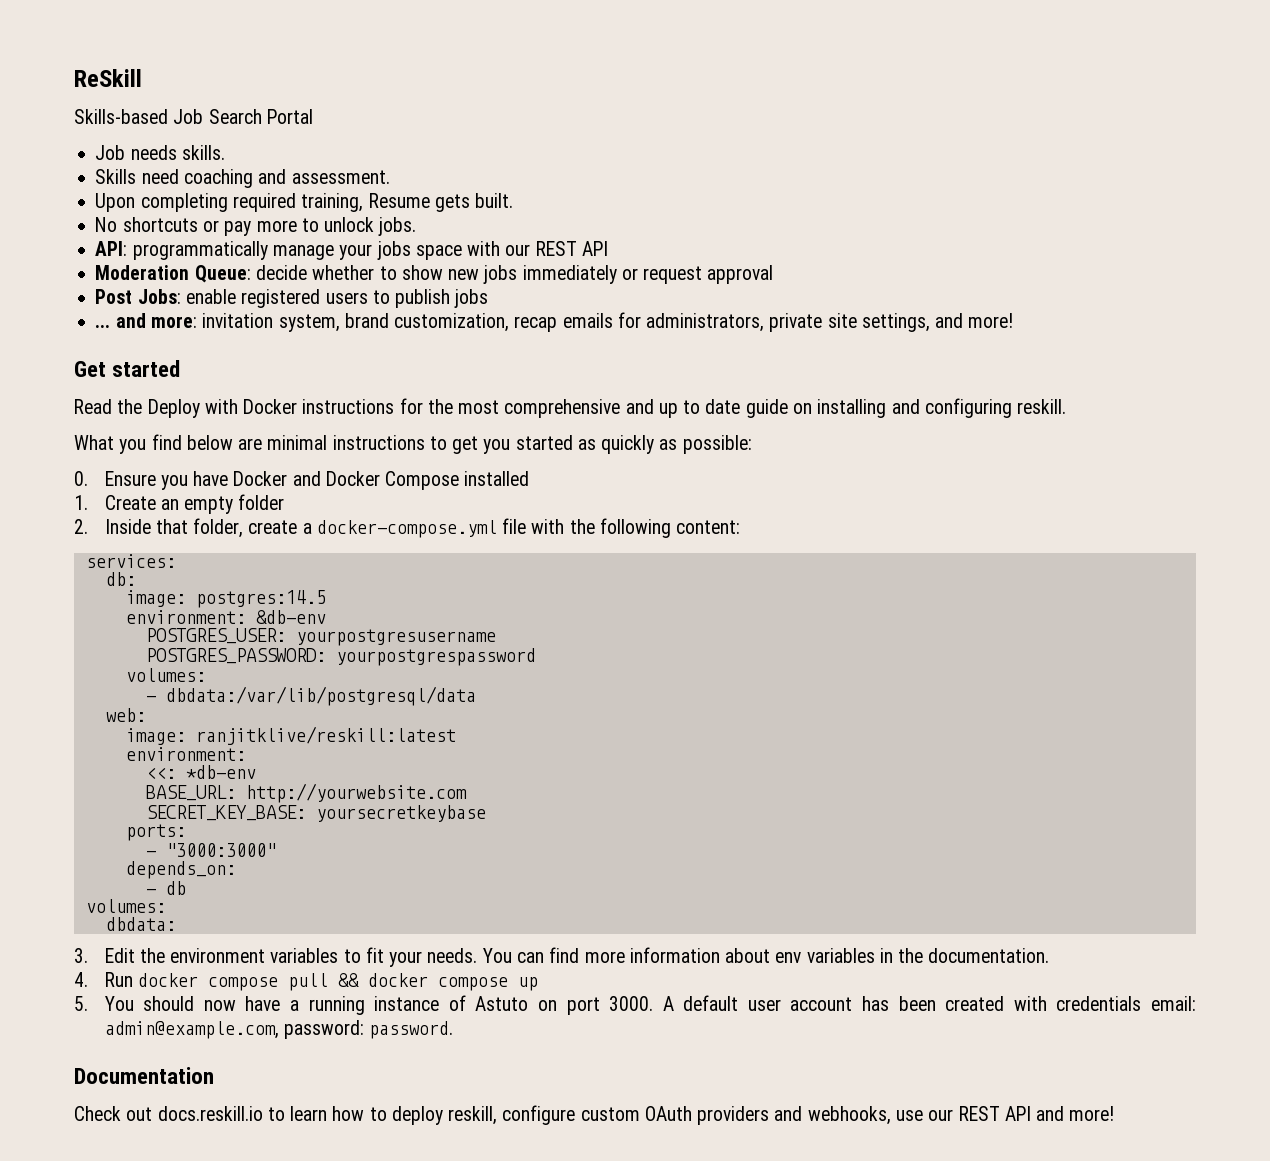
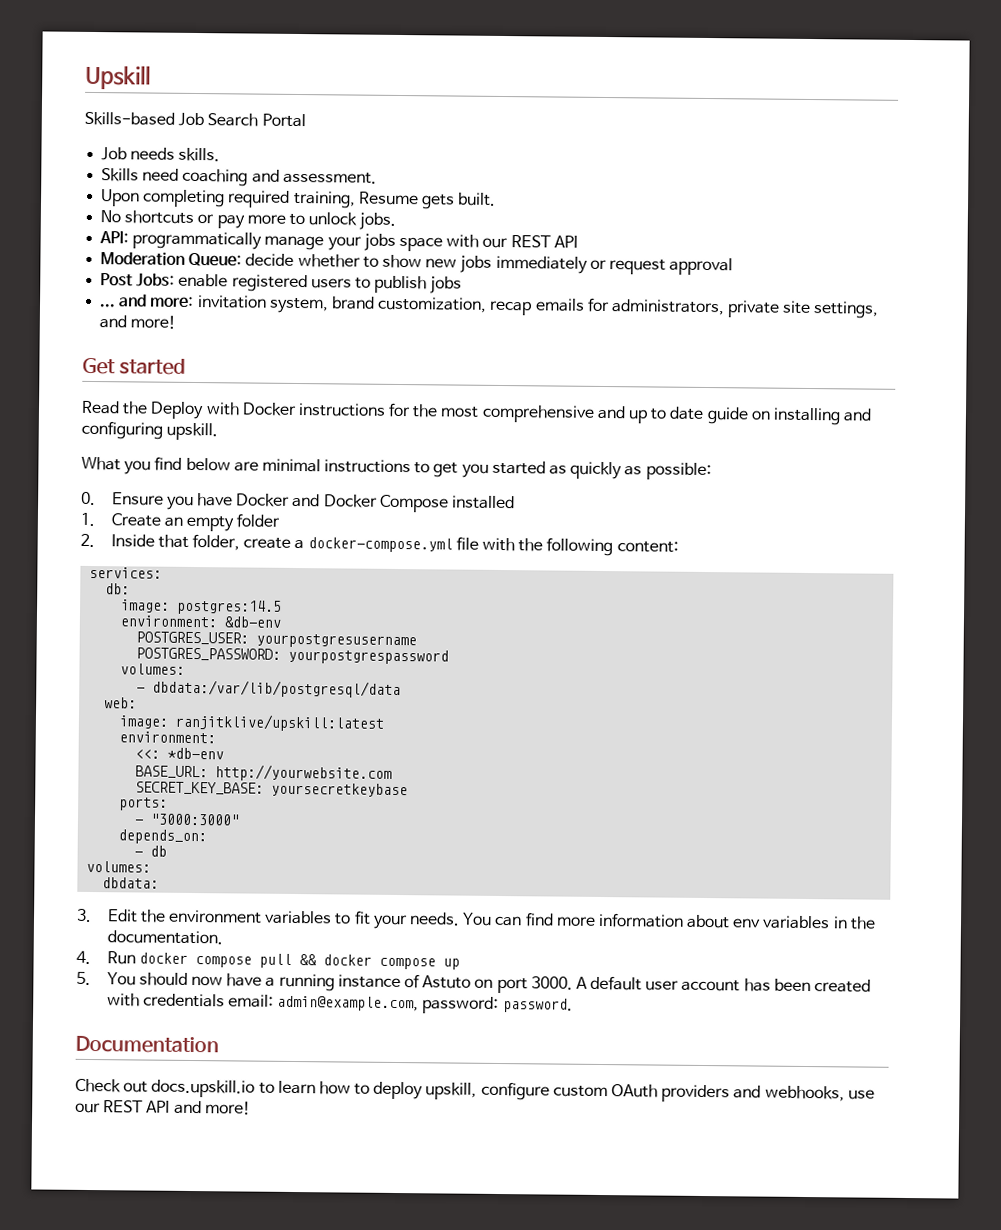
- ReSkill
+ Upskill
- Read the Deploy with Docker instructions for the most comprehensive and up to date guide on installing and configuring reskill.
+ Read the Deploy with Docker instructions for the most comprehensive and up to date guide on installing and configuring upskill.
- image: ranjitklive/reskill:latest
+ image: ranjitklive/upskill:latest
- Check out docs.reskill.io to learn how to deploy reskill, configure custom OAuth providers and webhooks, use our REST API and more!
+ Check out docs.upskill.io to learn how to deploy upskill, configure custom OAuth providers and webhooks, use our REST API and more!

